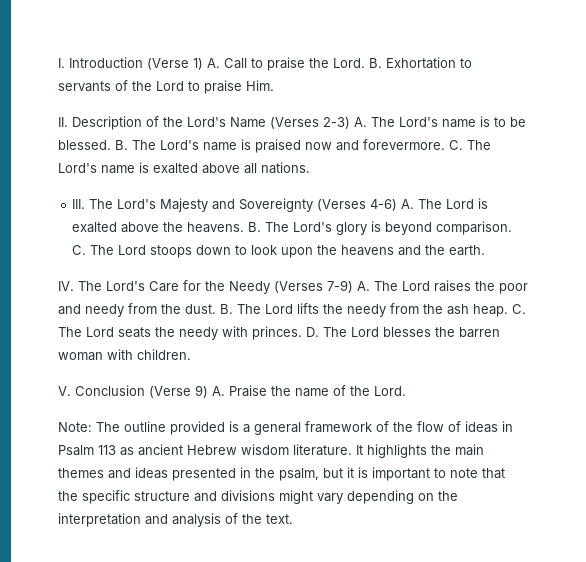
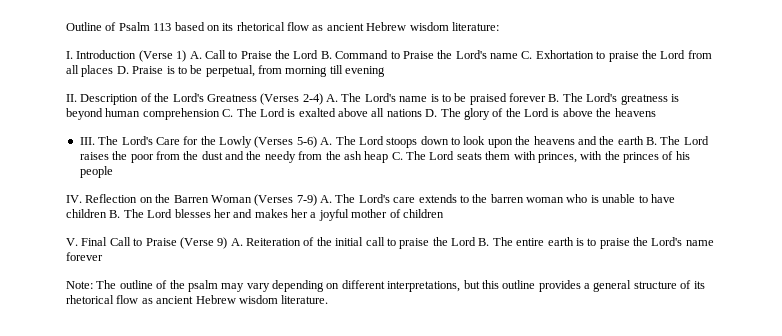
+ Outline of Psalm 113 based on its rhetorical flow as ancient Hebrew wisdom literature:
- I. Introduction (Verse 1) A. Call to praise the Lord. B. Exhortation to servants of the Lord to praise Him.
+ I. Introduction (Verse 1) A. Call to Praise the Lord B. Command to Praise the Lord's name C. Exhortation to praise the Lord from all places D. Praise is to be perpetual, from morning till evening
- II. Description of the Lord's Name (Verses 2-3) A. The Lord's name is to be blessed. B. The Lord's name is praised now and forevermore. C. The Lord's name is exalted above all nations.
- III. The Lord's Majesty and Sovereignty (Verses 4-6) A. The Lord is exalted above the heavens. B. The Lord's glory is beyond comparison. C. The Lord stoops down to look upon the heavens and the earth.
- IV. The Lord's Care for the Needy (Verses 7-9) A. The Lord raises the poor and needy from the dust. B. The Lord lifts the needy from the ash heap. C. The Lord seats the needy with princes. D. The Lord blesses the barren woman with children.
- V. Conclusion (Verse 9) A. Praise the name of the Lord.
- Note: The outline provided is a general framework of the flow of ideas in Psalm 113 as ancient Hebrew wisdom literature. It highlights the main themes and ideas presented in the psalm, but it is important to note that the specific structure and divisions might vary depending on the interpretation and analysis of the text.
+ II. Description of the Lord's Greatness (Verses 2-4) A. The Lord's name is to be praised forever B. The Lord's greatness is beyond human comprehension C. The Lord is exalted above all nations D. The glory of the Lord is above the heavens
+ III. The Lord's Care for the Lowly (Verses 5-6) A. The Lord stoops down to look upon the heavens and the earth B. The Lord raises the poor from the dust and the needy from the ash heap C. The Lord seats them with princes, with the princes of his people
+ IV. Reflection on the Barren Woman (Verses 7-9) A. The Lord's care extends to the barren woman who is unable to have children B. The Lord blesses her and makes her a joyful mother of children
+ V. Final Call to Praise (Verse 9) A. Reiteration of the initial call to praise the Lord B. The entire earth is to praise the Lord's name forever
+ Note: The outline of the psalm may vary depending on different interpretations, but this outline provides a general structure of its rhetorical flow as ancient Hebrew wisdom literature.

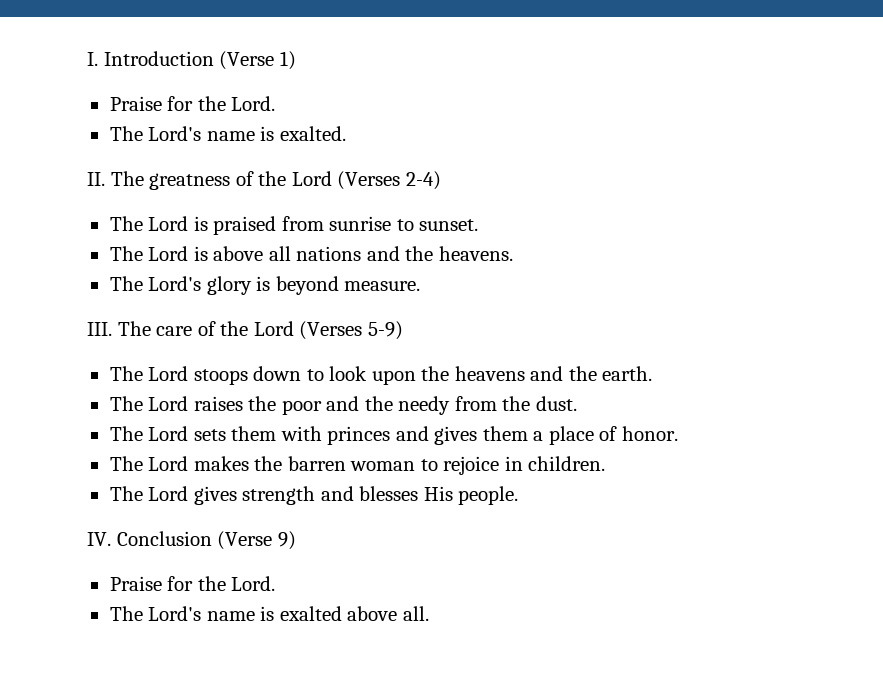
- Outline of Psalm 113 based on its rhetorical flow as ancient Hebrew wisdom literature:
- I. Introduction (Verse 1) A. Call to Praise the Lord B. Command to Praise the Lord's name C. Exhortation to praise the Lord from all places D. Praise is to be perpetual, from morning till evening
- II. Description of the Lord's Greatness (Verses 2-4) A. The Lord's name is to be praised forever B. The Lord's greatness is beyond human comprehension C. The Lord is exalted above all nations D. The glory of the Lord is above the heavens
- III. The Lord's Care for the Lowly (Verses 5-6) A. The Lord stoops down to look upon the heavens and the earth B. The Lord raises the poor from the dust and the needy from the ash heap C. The Lord seats them with princes, with the princes of his people
- IV. Reflection on the Barren Woman (Verses 7-9) A. The Lord's care extends to the barren woman who is unable to have children B. The Lord blesses her and makes her a joyful mother of children
- V. Final Call to Praise (Verse 9) A. Reiteration of the initial call to praise the Lord B. The entire earth is to praise the Lord's name forever
- Note: The outline of the psalm may vary depending on different interpretations, but this outline provides a general structure of its rhetorical flow as ancient Hebrew wisdom literature.
+ I. Introduction (Verse 1)
+ Praise for the Lord.
+ The Lord's name is exalted.
+ II. The greatness of the Lord (Verses 2-4)
+ The Lord is praised from sunrise to sunset.
+ The Lord is above all nations and the heavens.
+ The Lord's glory is beyond measure.
+ III. The care of the Lord (Verses 5-9)
+ The Lord stoops down to look upon the heavens and the earth.
+ The Lord raises the poor and the needy from the dust.
+ The Lord sets them with princes and gives them a place of honor.
+ The Lord makes the barren woman to rejoice in children.
+ The Lord gives strength and blesses His people.
+ IV. Conclusion (Verse 9)
+ Praise for the Lord.
+ The Lord's name is exalted above all.

